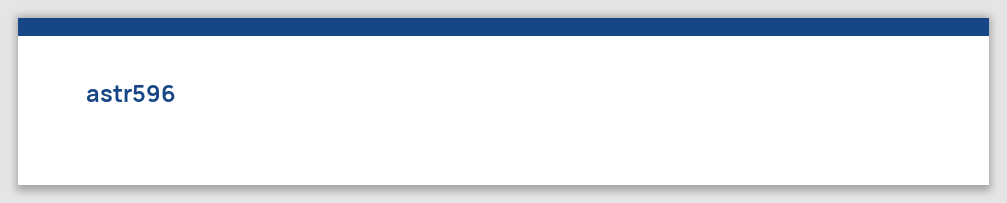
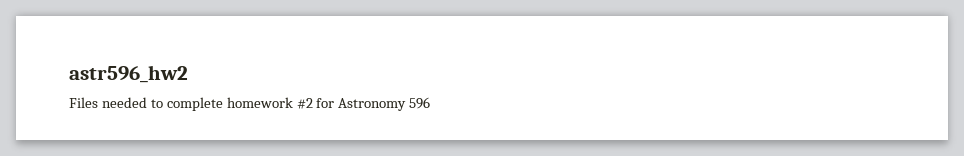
- astr596
+ astr596_hw2
+ Files needed to complete homework #2 for Astronomy 596

